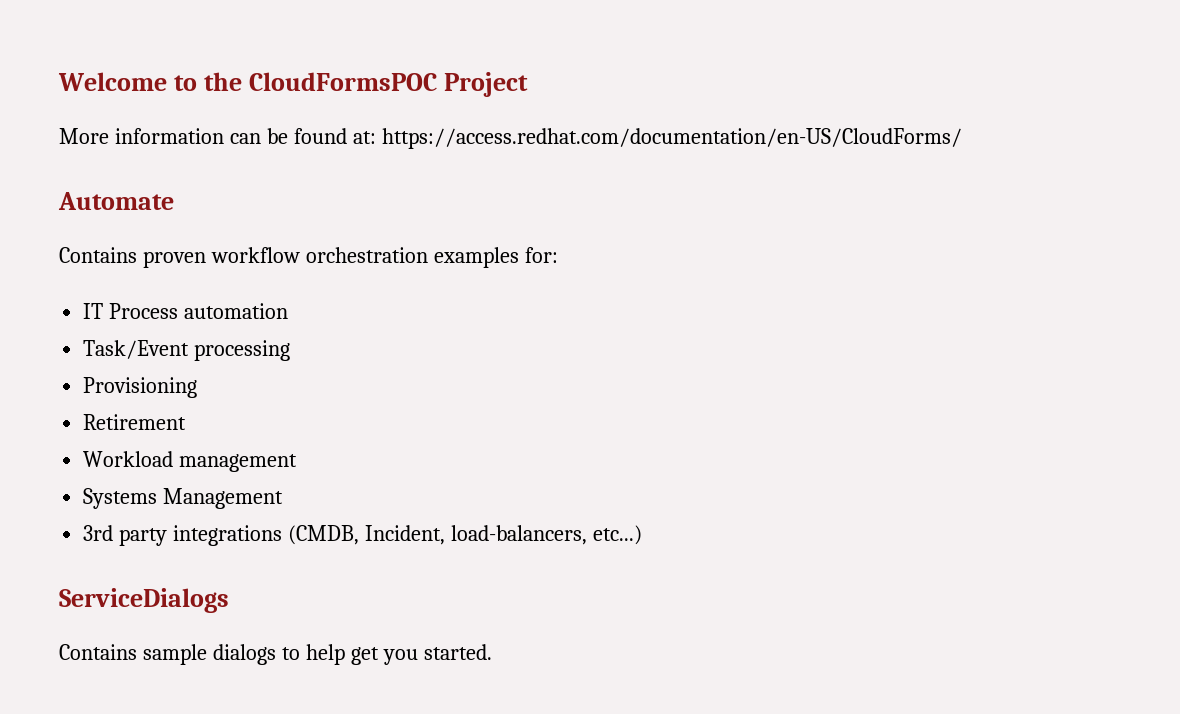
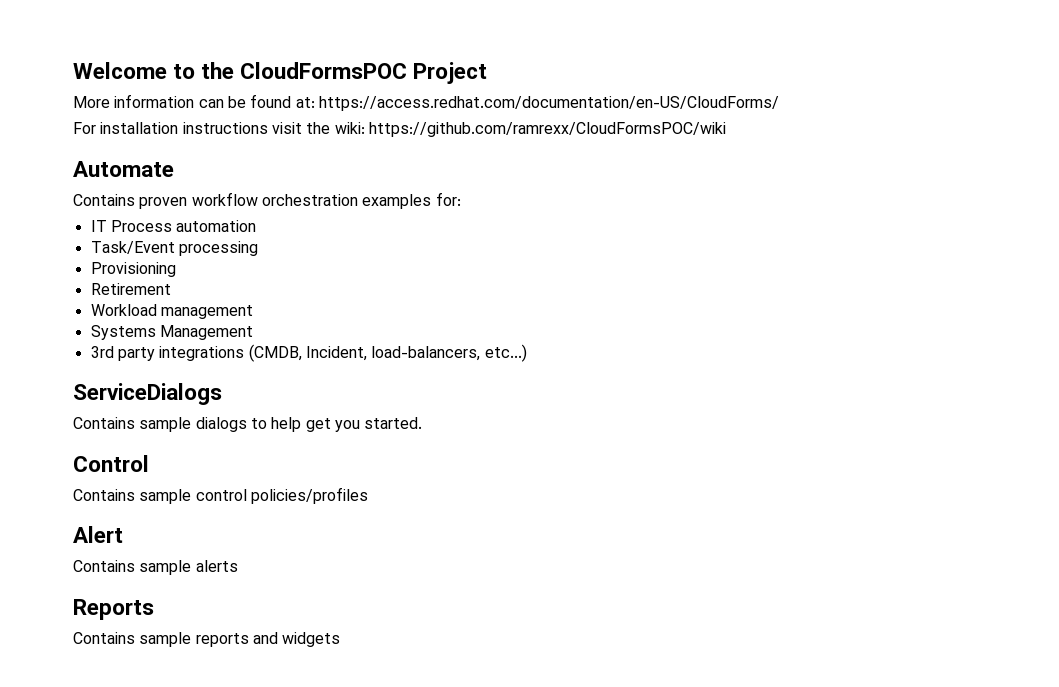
+ For installation instructions visit the wiki: https://github.com/ramrexx/CloudFormsPOC/wiki
+ Control
+ Contains sample control policies/profiles
+ Alert
+ Contains sample alerts
+ Reports
+ Contains sample reports and widgets

